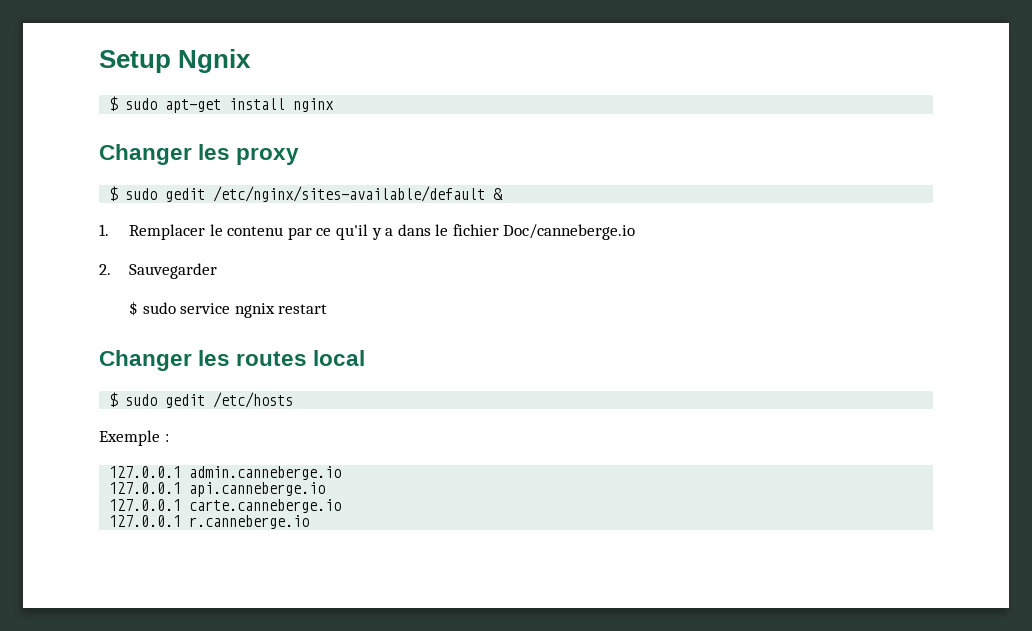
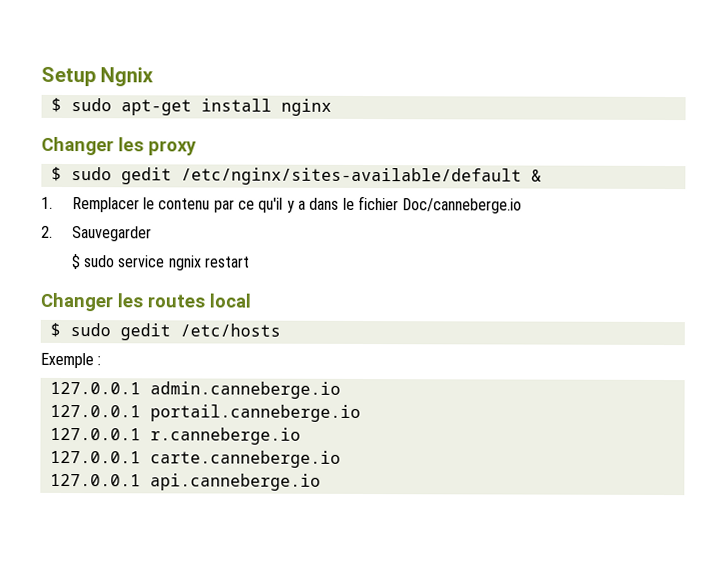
- 127.0.0.1 api.canneberge.io
+ 127.0.0.1 portail.canneberge.io
+ 127.0.0.1 r.canneberge.io
- 127.0.0.1 r.canneberge.io
+ 127.0.0.1 api.canneberge.io

